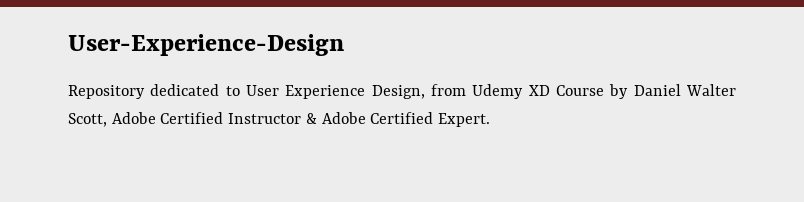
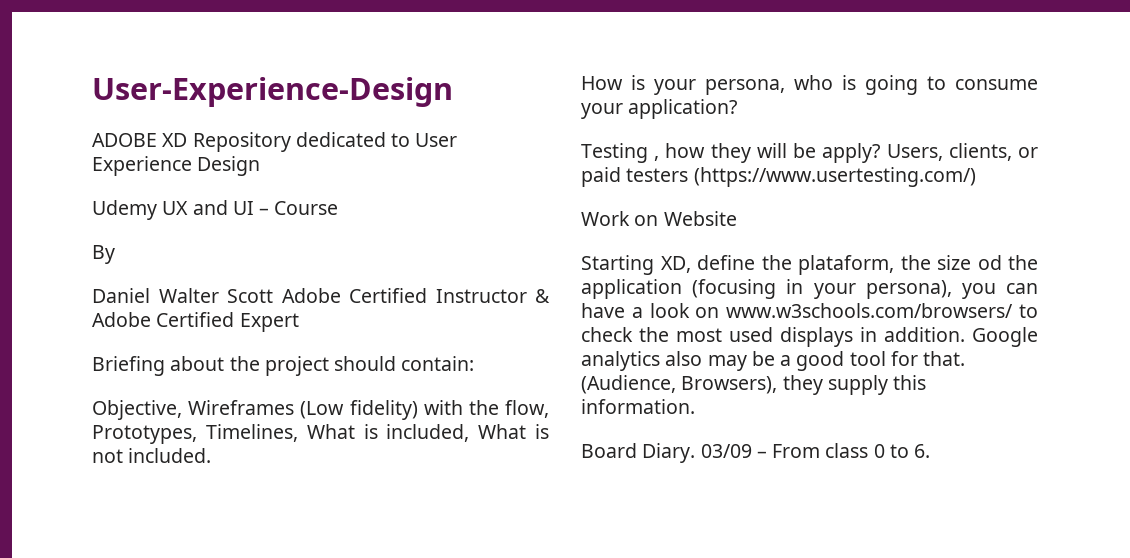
- Repository dedicated to User Experience Design, from Udemy XD Course by Daniel Walter Scott, Adobe Certified Instructor & Adobe Certified Expert.
+ ADOBE XD Repository dedicated to User Experience Design
+ Udemy UX and UI – Course
+ By
+ Daniel Walter Scott Adobe Certified Instructor & Adobe Certified Expert
+ Briefing about the project should contain:
+ Objective, Wireframes (Low fidelity) with the flow, Prototypes, Timelines, What is included, What is not included.
+ How is your persona, who is going to consume your application?
+ Testing , how they will be apply? Users, clients, or paid testers (https://www.usertesting.com/)
+ Work on Website
+ Starting XD, define the plataform, the size od the application (focusing in your persona), you can have a look on www.w3schools.com/browsers/ to check the most used displays in addition. Google analytics also may be a good tool for that. (Audience, Browsers), they supply this information.
+ Board Diary. 03/09 – From class 0 to 6.

